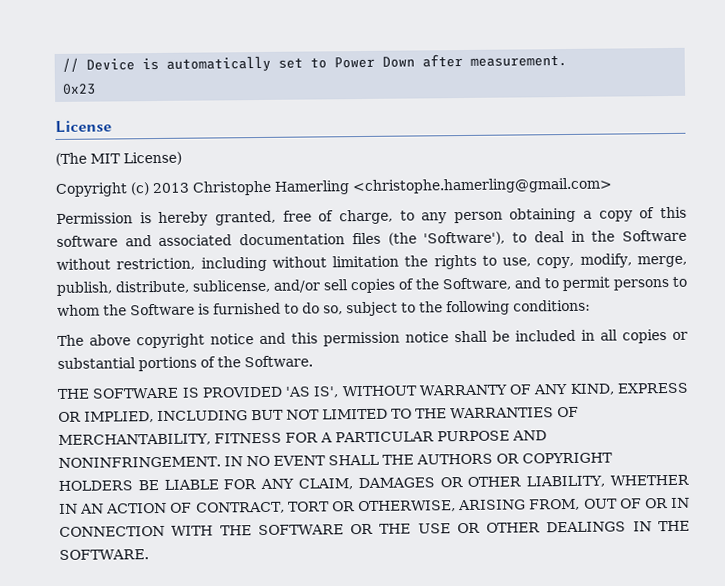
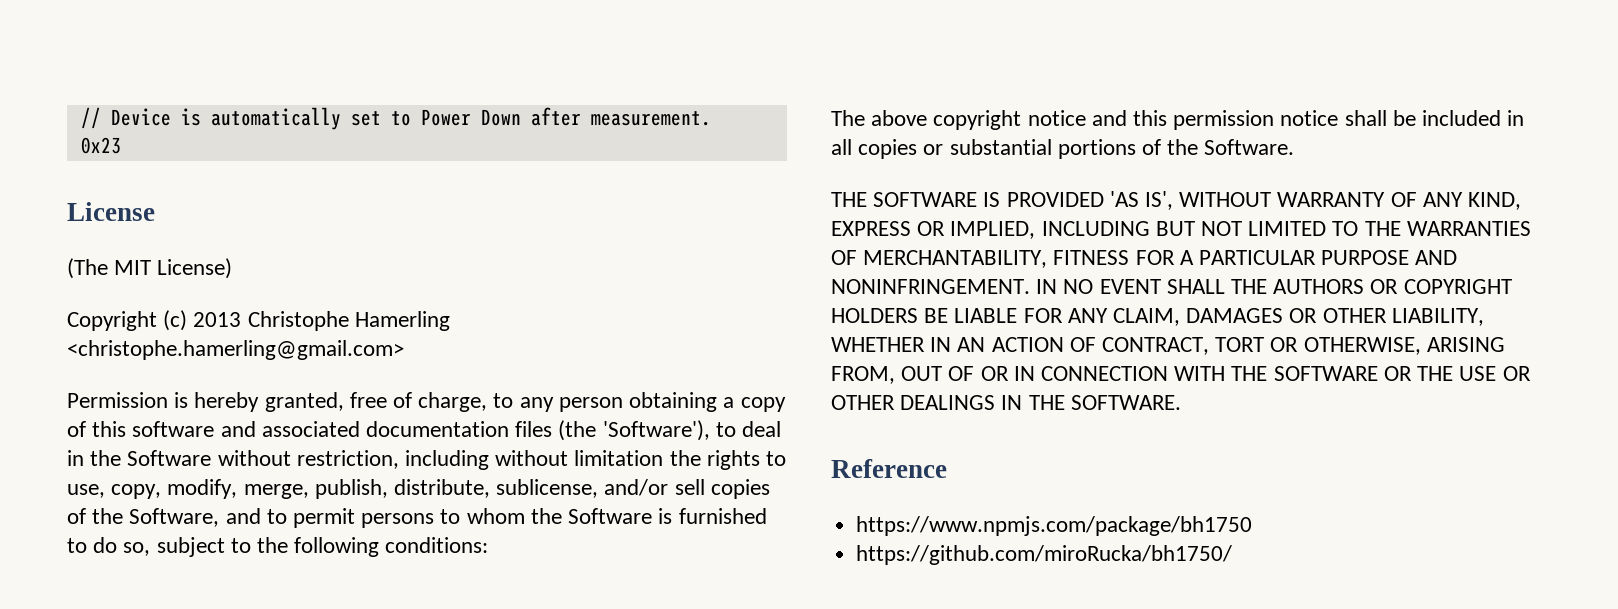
+ Reference
+ https://www.npmjs.com/package/bh1750
+ https://github.com/miroRucka/bh1750/

